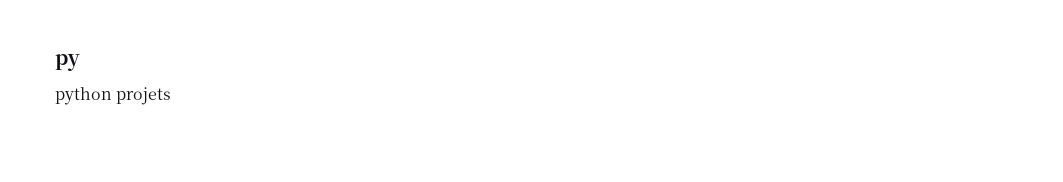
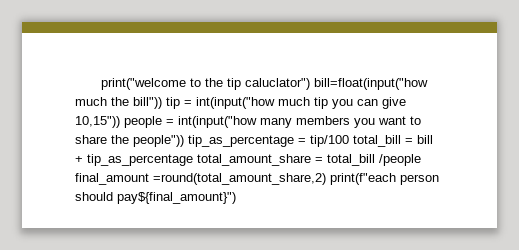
- py
- python projets
+ print("welcome to the tip caluclator") bill=float(input("how much the bill")) tip = int(input("how much tip you can give 10,15")) people = int(input("how many members you want to share the people")) tip_as_percentage = tip/100 total_bill = bill + tip_as_percentage total_amount_share = total_bill /people final_amount =round(total_amount_share,2) print(f"each person should pay${final_amount}")

